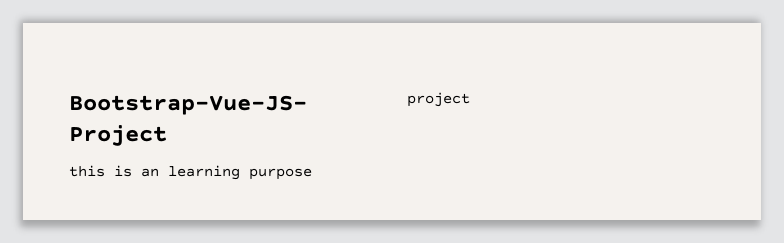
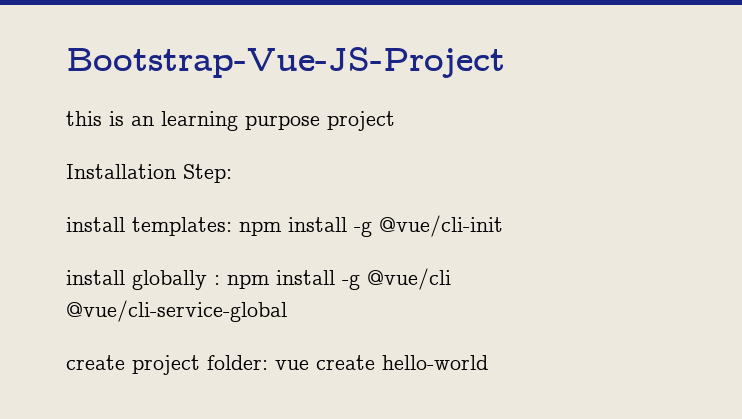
+ Installation Step:
+ install templates: npm install -g @vue/cli-init
+ install globally : npm install -g @vue/cli @vue/cli-service-global
+ create project folder: vue create hello-world

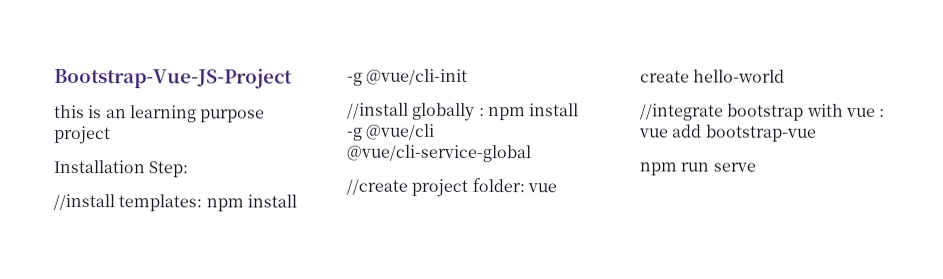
- install templates: npm install -g @vue/cli-init
+ //install templates: npm install -g @vue/cli-init
- install globally : npm install -g @vue/cli @vue/cli-service-global
+ //install globally : npm install -g @vue/cli @vue/cli-service-global
- create project folder: vue create hello-world
+ //create project folder: vue create hello-world
+ //integrate bootstrap with vue : vue add bootstrap-vue
+ npm run serve

